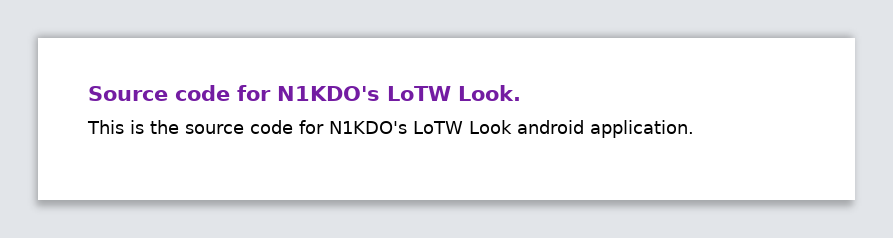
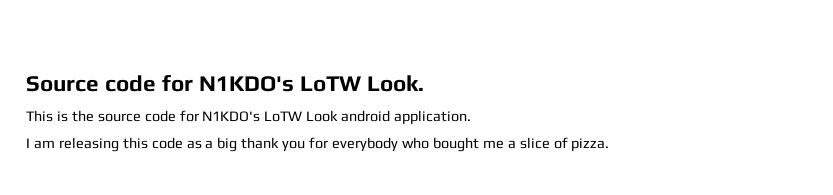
+ I am releasing this code as a big thank you for everybody who bought me a slice of pizza.

